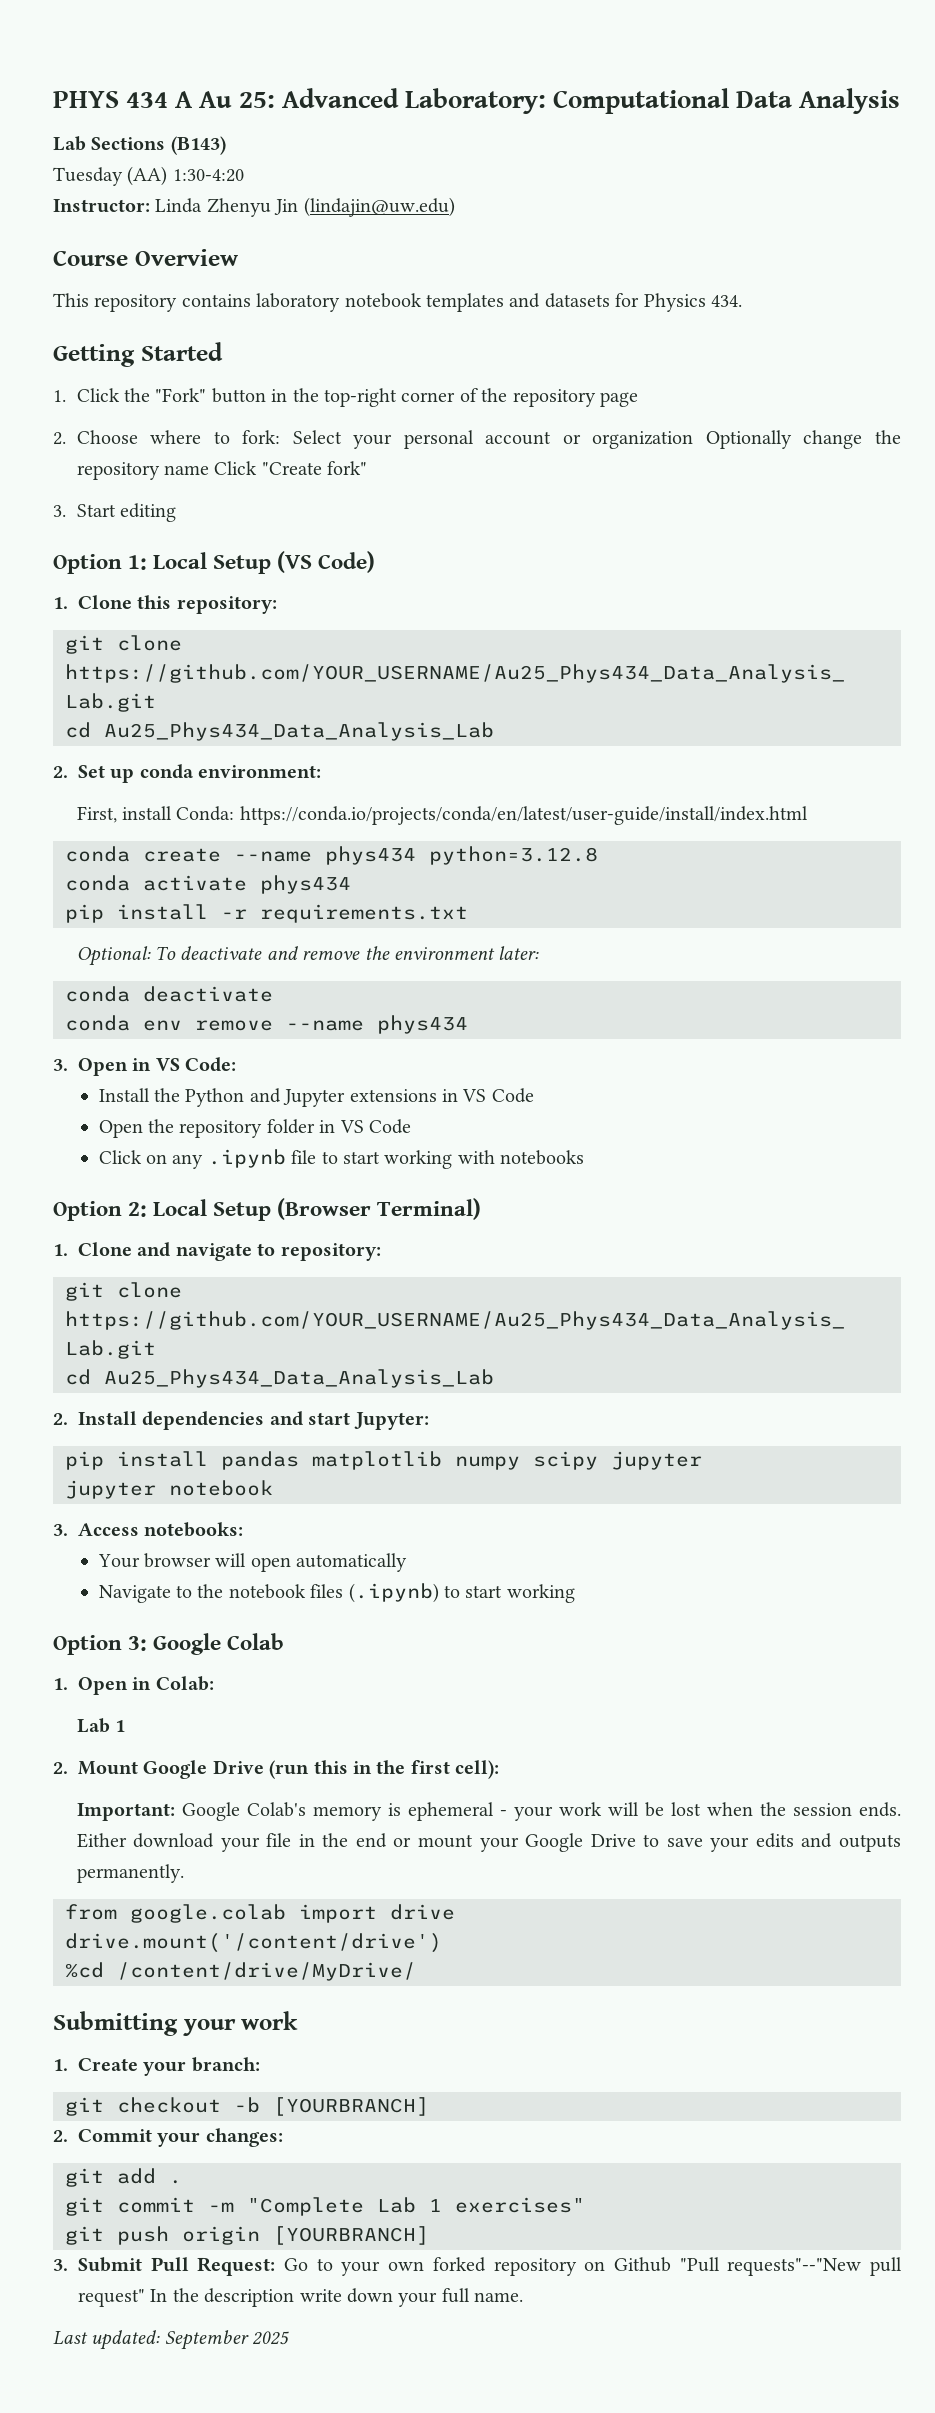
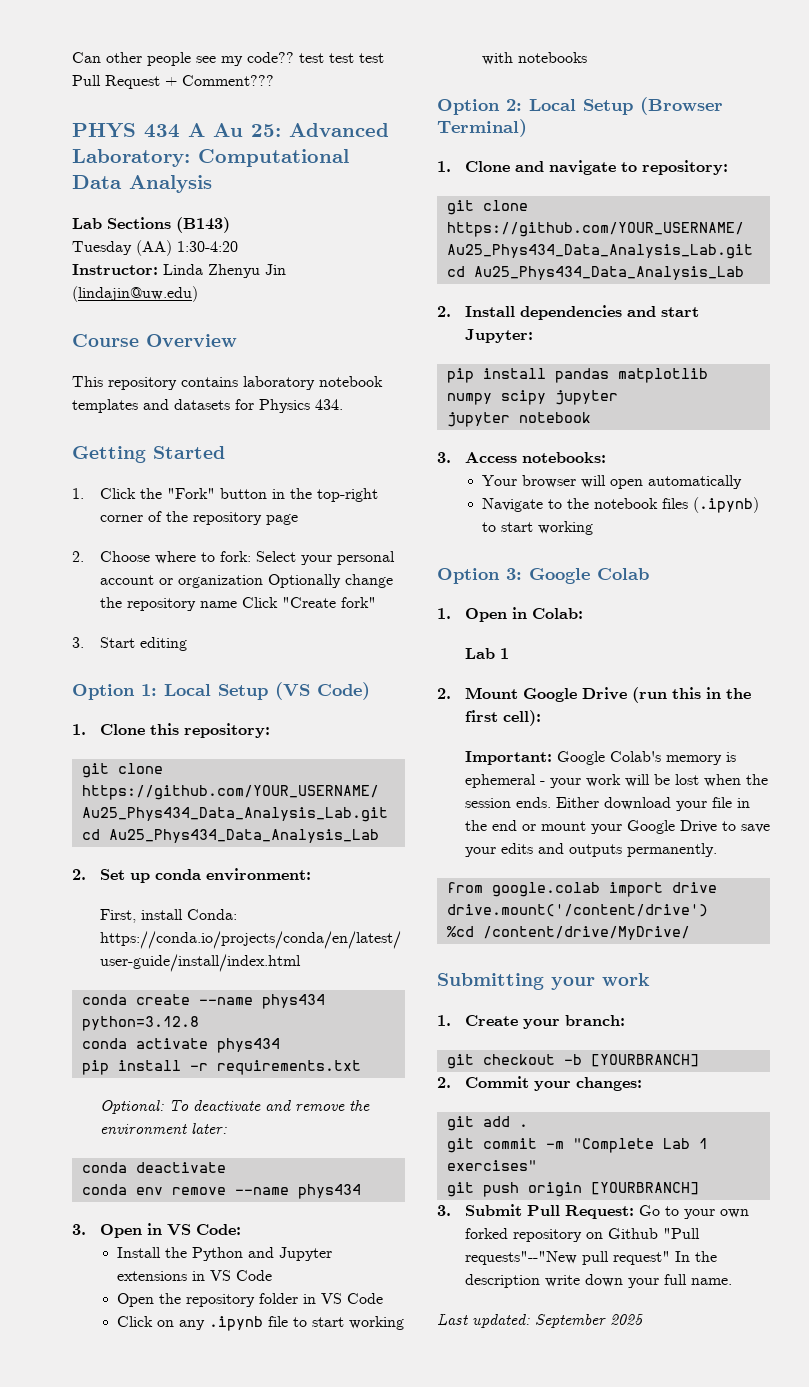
+ Can other people see my code?? test test test Pull Request + Comment???

